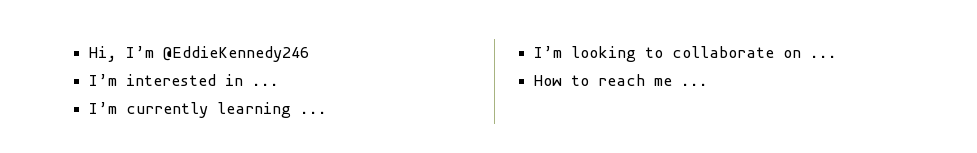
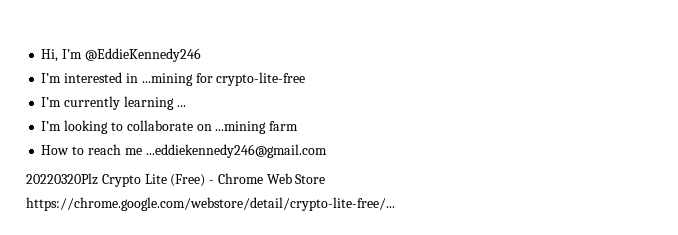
- I’m interested in ...
+ I’m interested in ...mining for crypto-lite-free
- I’m looking to collaborate on ...
+ I’m looking to collaborate on ...mining farm
- How to reach me ...
+ How to reach me ...eddiekennedy246@gmail.com
+ 20220320Plz Crypto Lite (Free) - Chrome Web Store https://chrome.google.com/webstore/detail/crypto-lite-free/...

